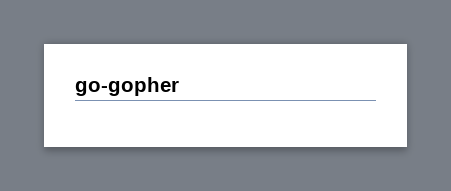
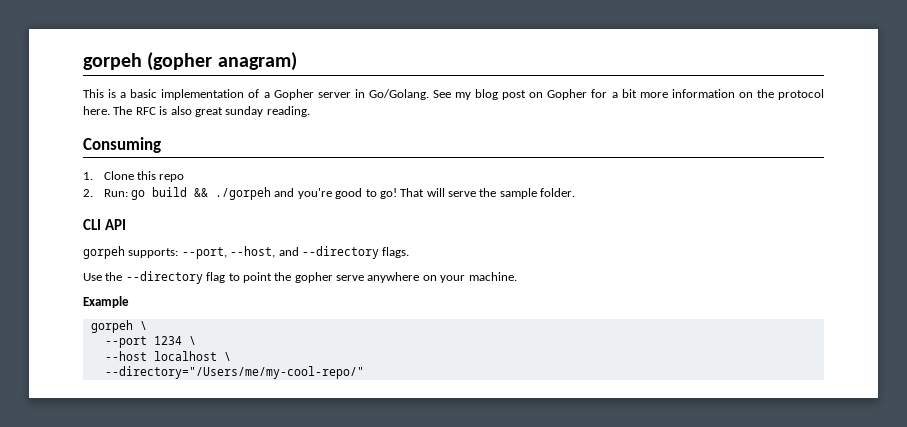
- go-gopher
+ gorpeh (gopher anagram)
+ This is a basic implementation of a Gopher server in Go/Golang. See my blog post on Gopher for a bit more information on the protocol here. The RFC is also great sunday reading.
+ Consuming
+ 1. Clone this repo
+ 2. Run: go build && ./gorpeh and you're good to go! That will serve the sample folder.
+ CLI API
+ gorpeh supports: --port, --host, and --directory flags.
+ Use the --directory flag to point the gopher serve anywhere on your machine.
+ Example
+ gorpeh \
+ --port 1234 \
+ --host localhost \
+ --directory="/Users/me/my-cool-repo/"

